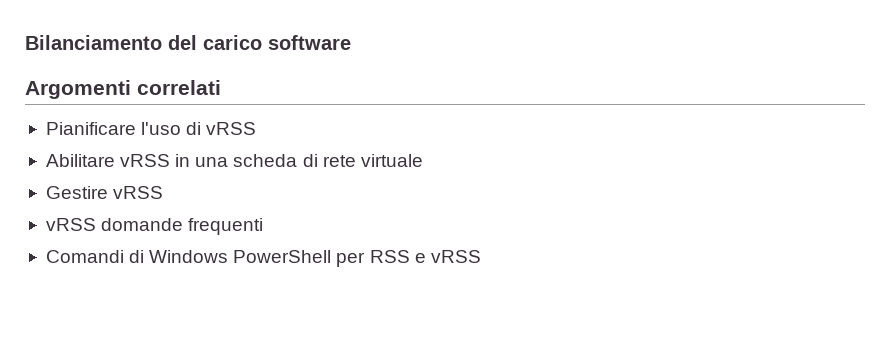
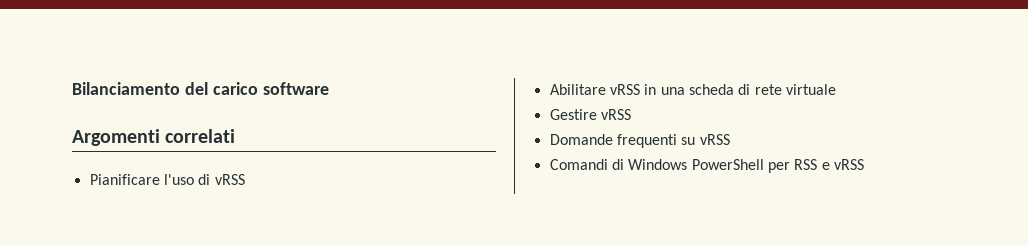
- vRSS domande frequenti
+ Domande frequenti su vRSS

